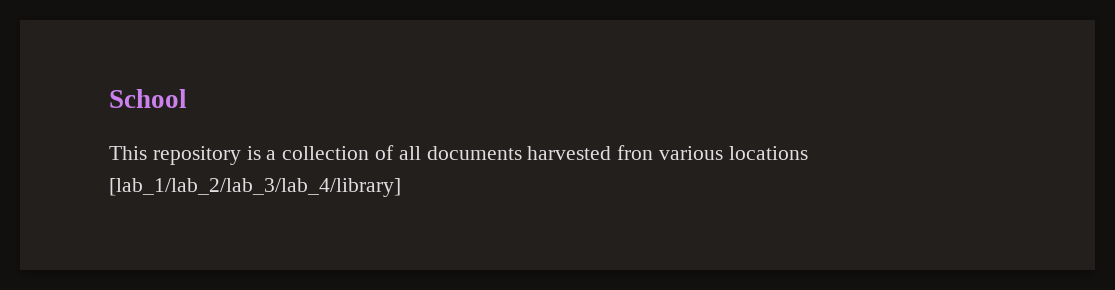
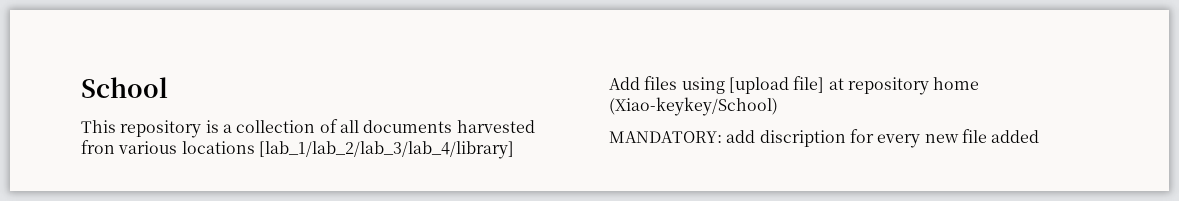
+ Add files using [upload file] at repository home (Xiao-keykey/School)
+ MANDATORY: add discription for every new file added

